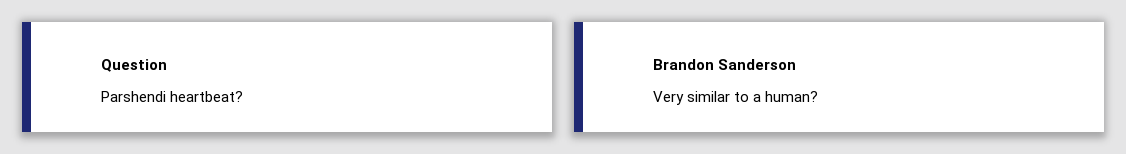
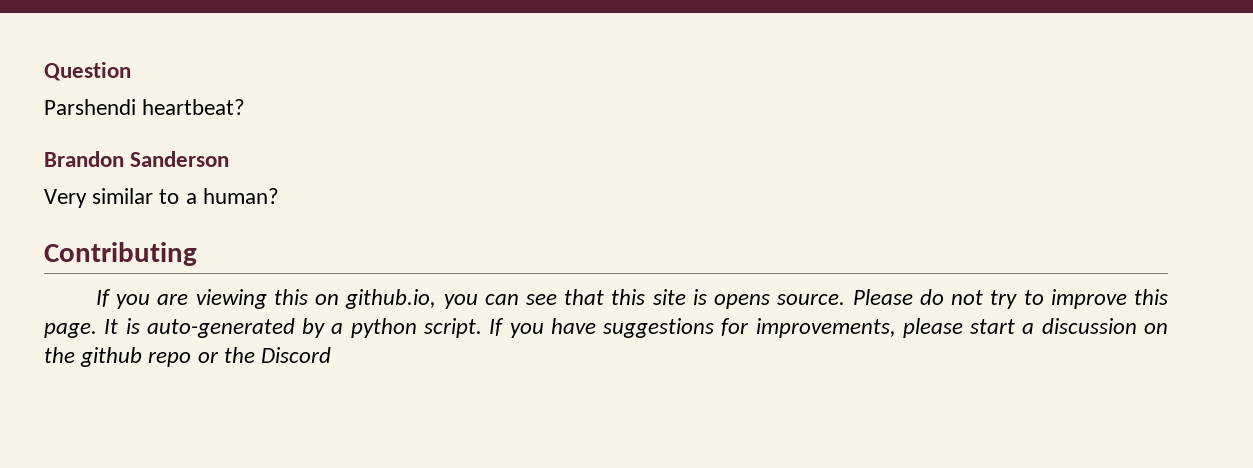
+ Contributing
+ If you are viewing this on github.io, you can see that this site is opens source. Please do not try to improve this page. It is auto-generated by a python script. If you have suggestions for improvements, please start a discussion on the github repo or the Discord

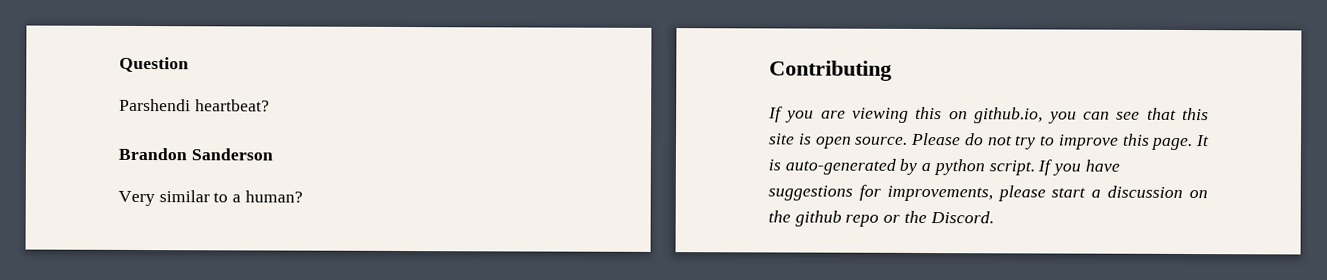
- If you are viewing this on github.io, you can see that this site is opens source.
+ If you are viewing this on github.io, you can see that this site is open source.
- If you have suggestions for improvements, please start a discussion on the github repo or the Discord
+ If you have suggestions for improvements, please start a discussion on the github repo or the Discord.

